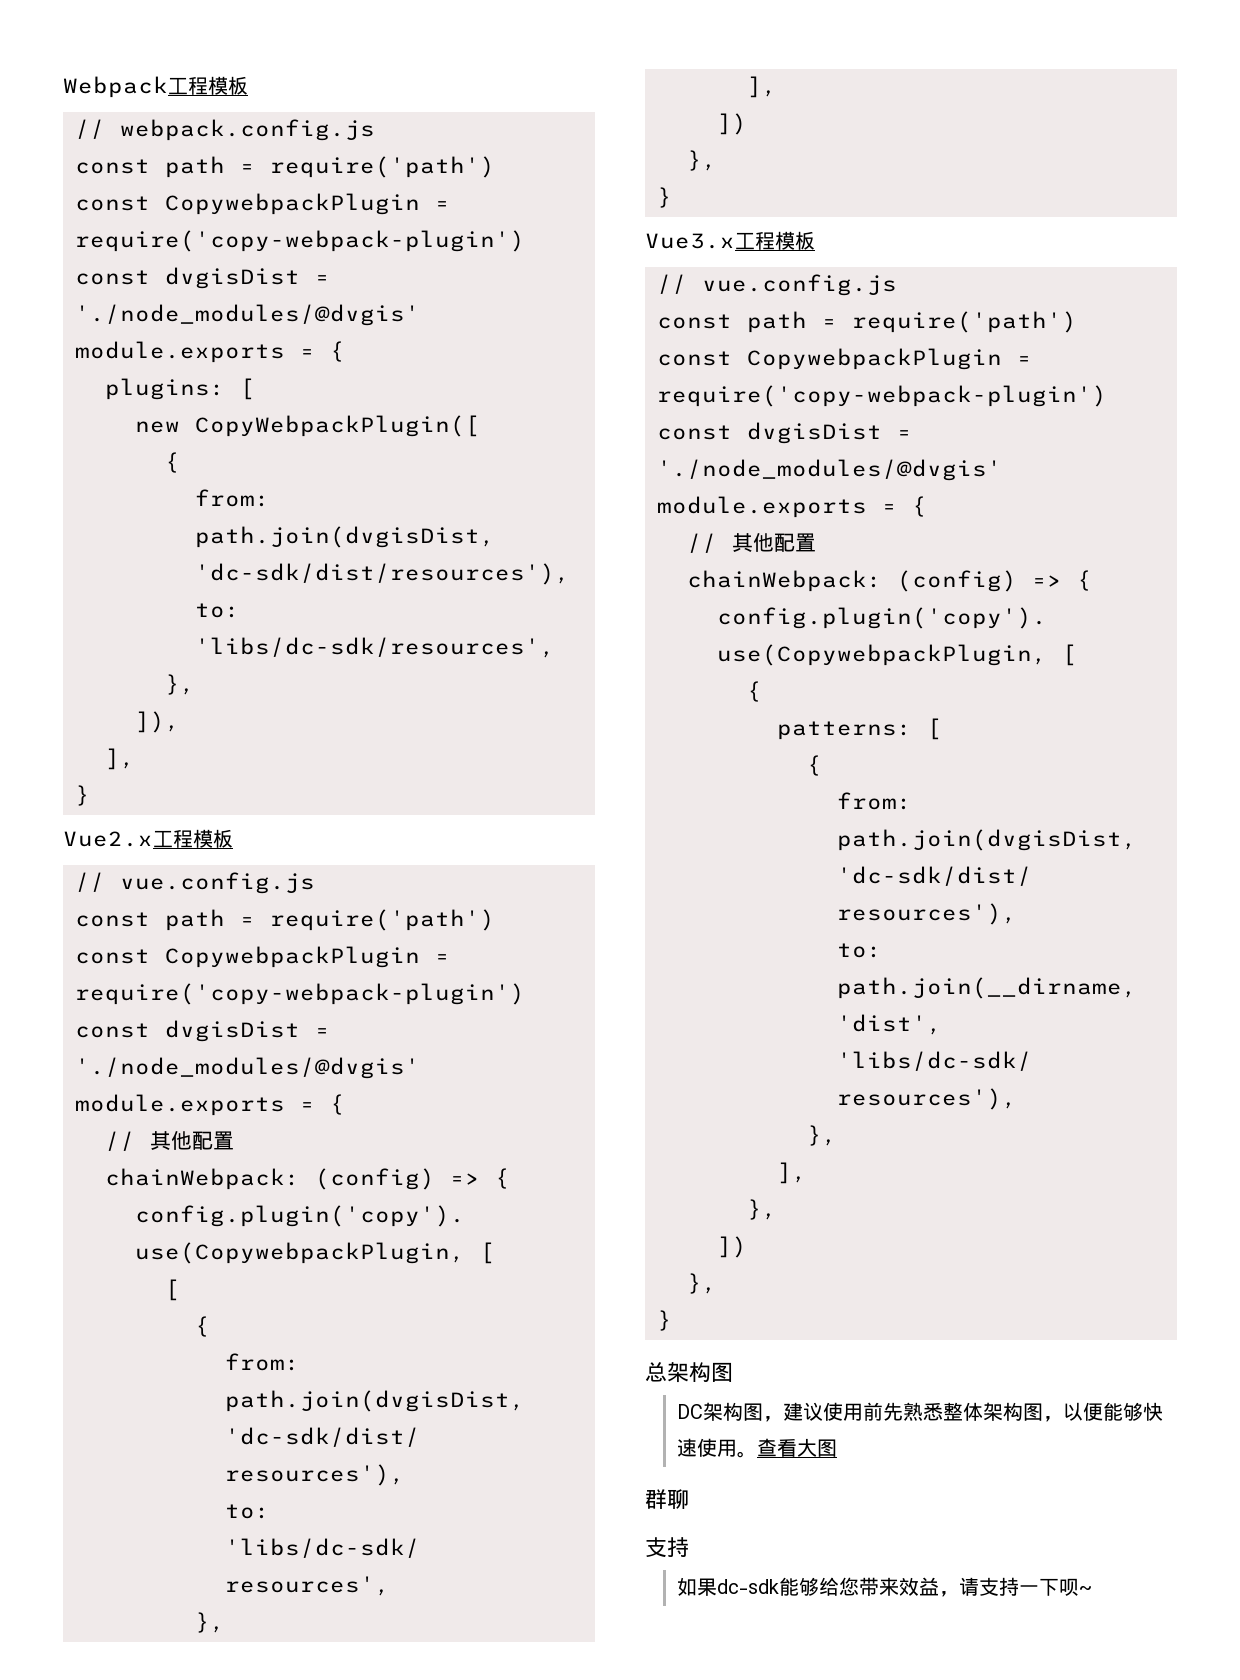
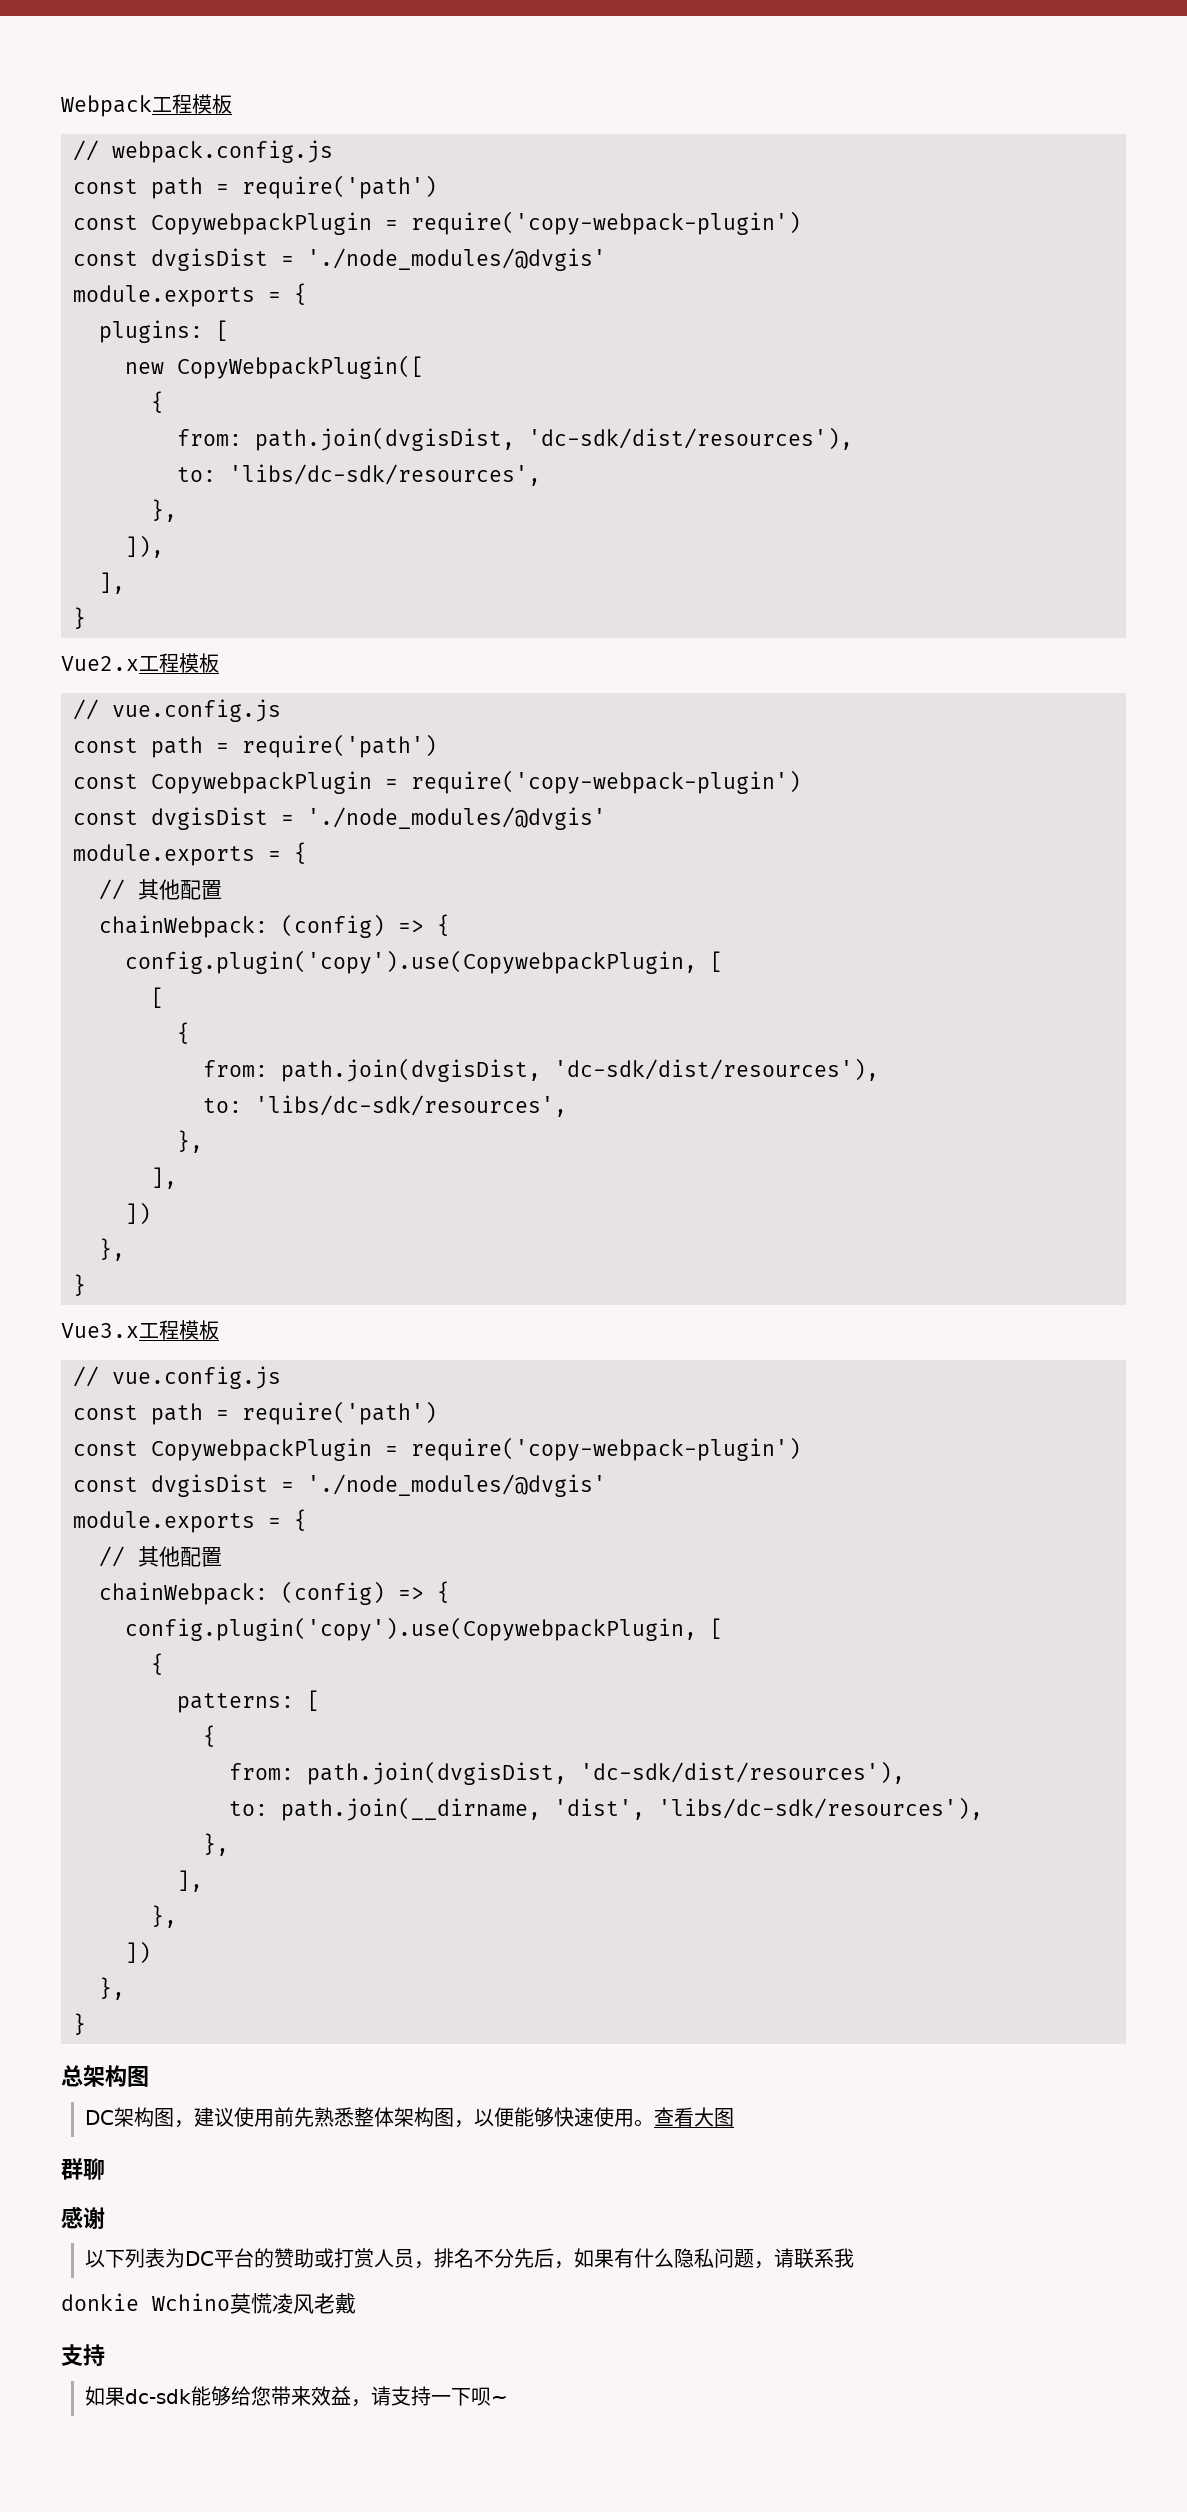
+ 感谢
+ 以下列表为DC平台的赞助或打赏人员，排名不分先后，如果有什么隐私问题，请联系我
+ donkie Wchino莫慌凌风老戴

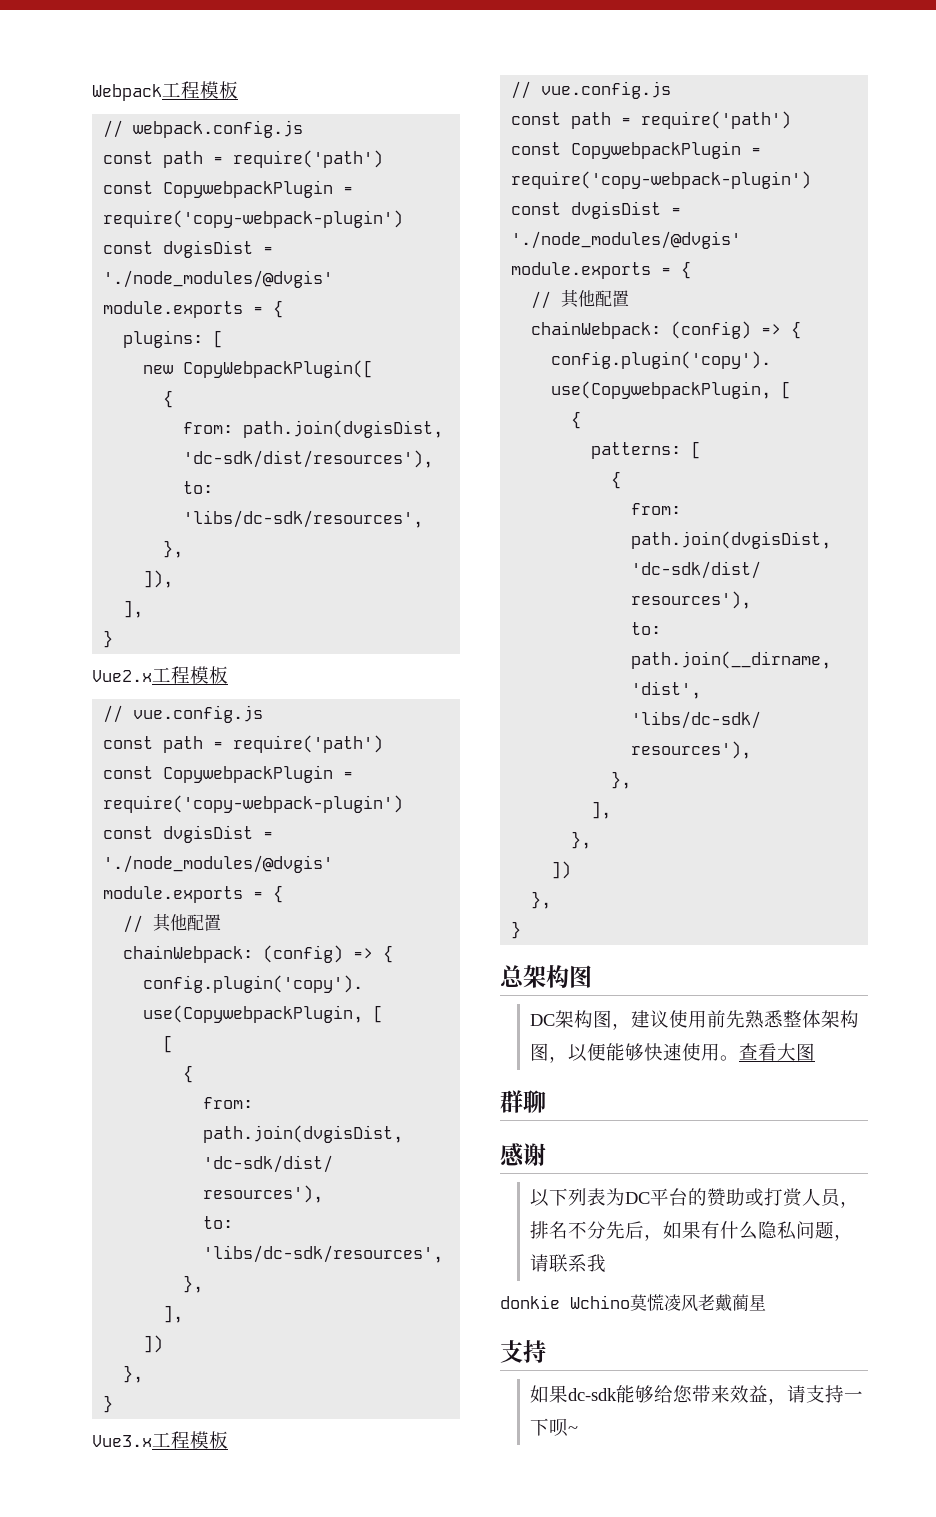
- donkie Wchino莫慌凌风老戴
+ donkie Wchino莫慌凌风老戴蔺星

